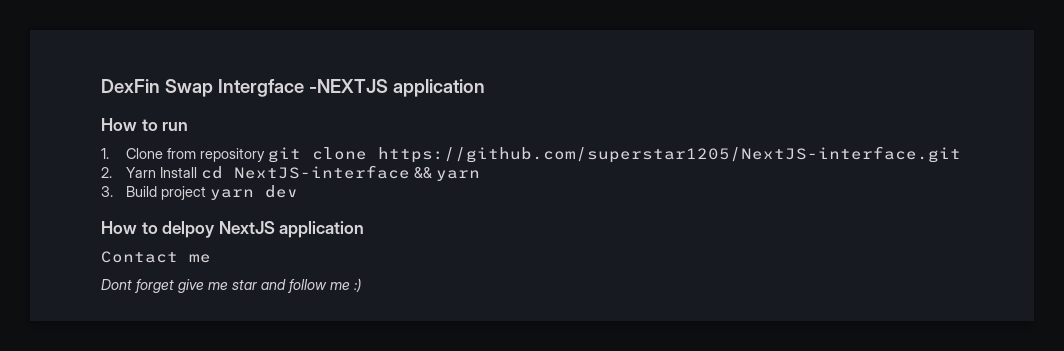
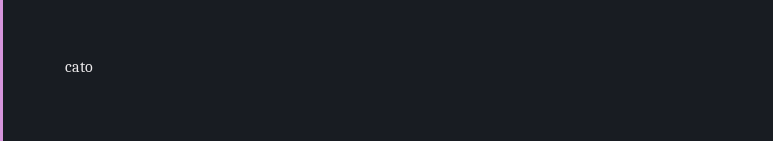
- DexFin Swap Intergface -NEXTJS application
- How to run
- 1. Clone from repository git clone https://github.com/superstar1205/NextJS-interface.git
- 2. Yarn Install cd NextJS-interface && yarn
- 3. Build project yarn dev
- How to delpoy NextJS application
- Contact me
- Dont forget give me star and follow me :)
+ cato

